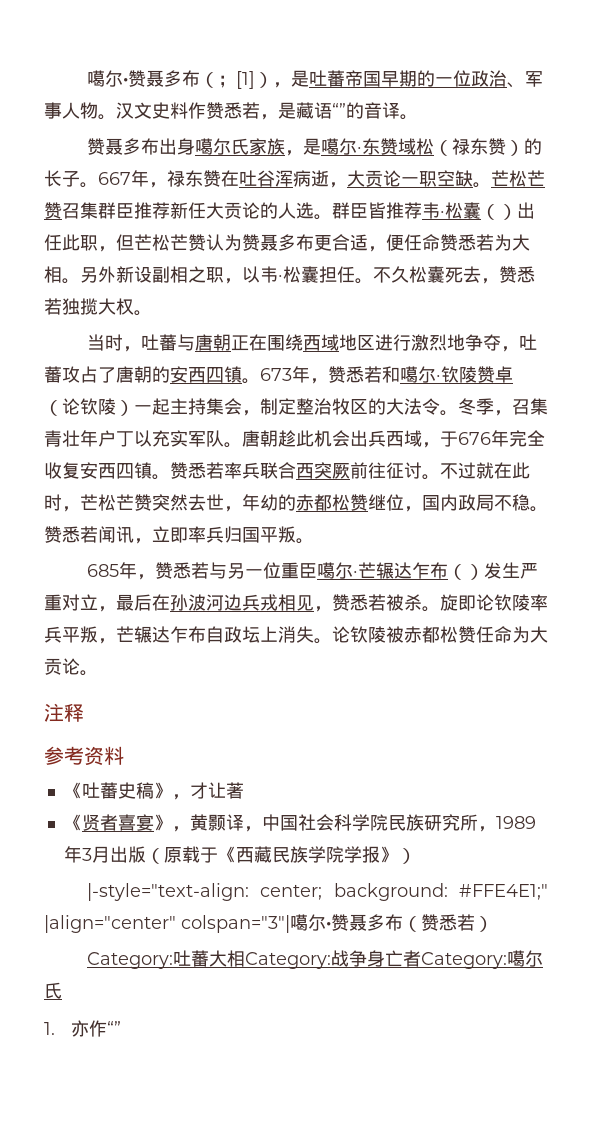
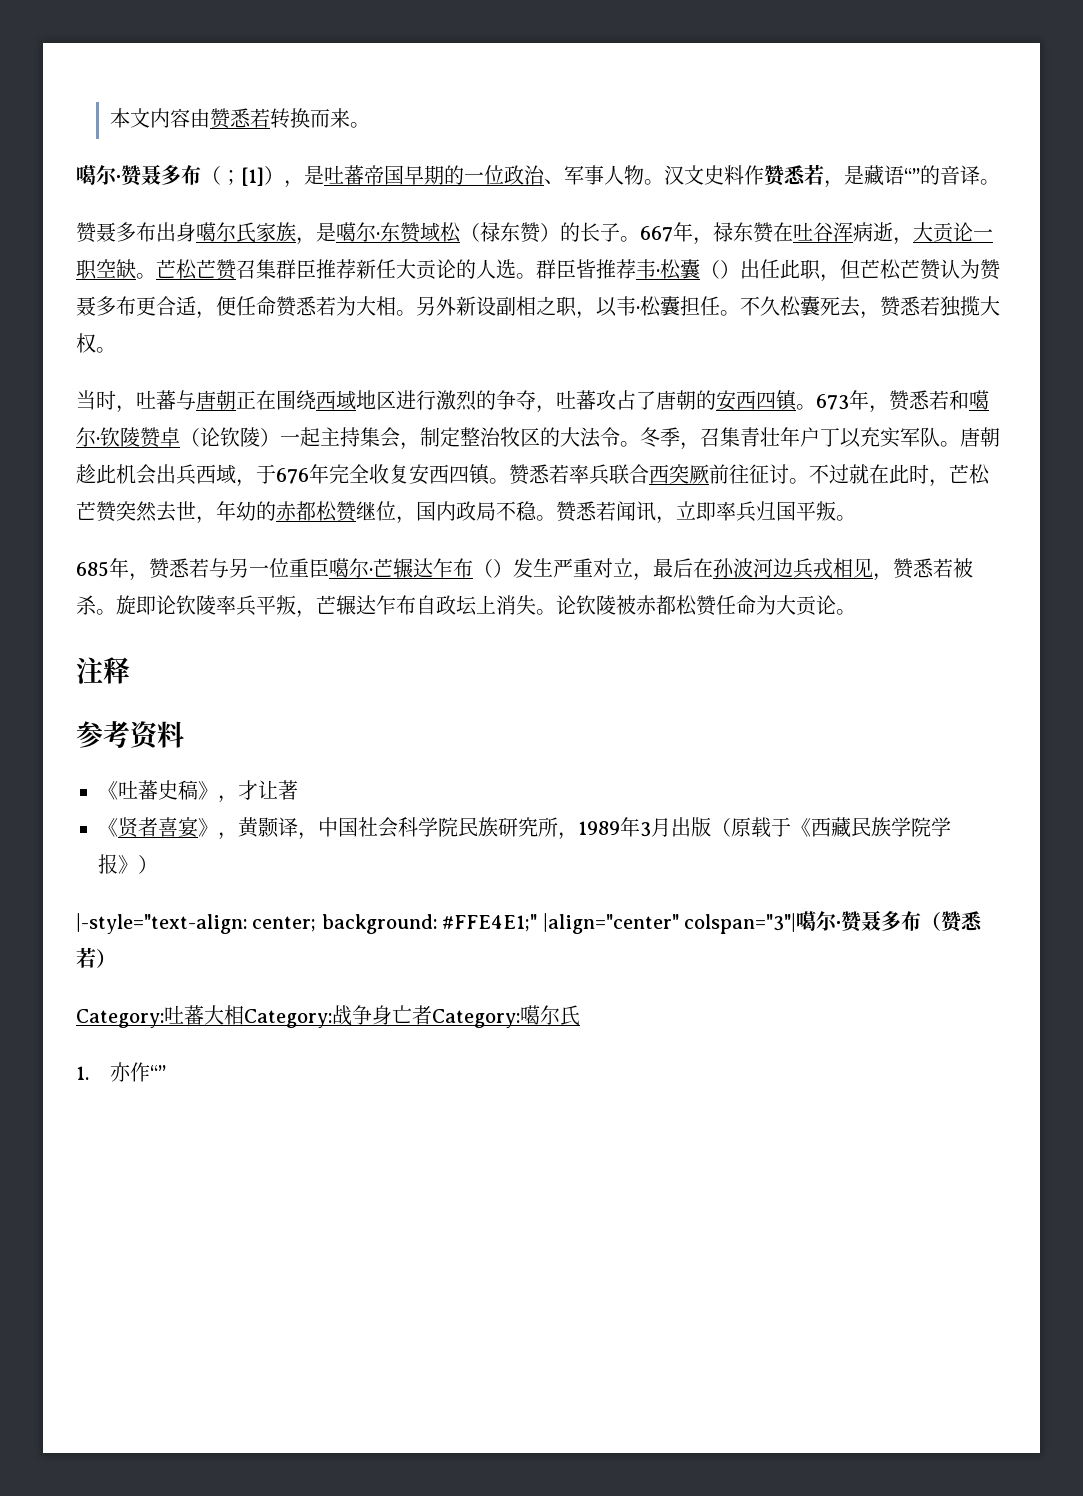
+ 本文内容由赞悉若转换而来。
- 当时，吐蕃与唐朝正在围绕西域地区进行激烈地争夺，吐蕃攻占了唐朝的安西四镇。
+ 当时，吐蕃与唐朝正在围绕西域地区进行激烈的争夺，吐蕃攻占了唐朝的安西四镇。

